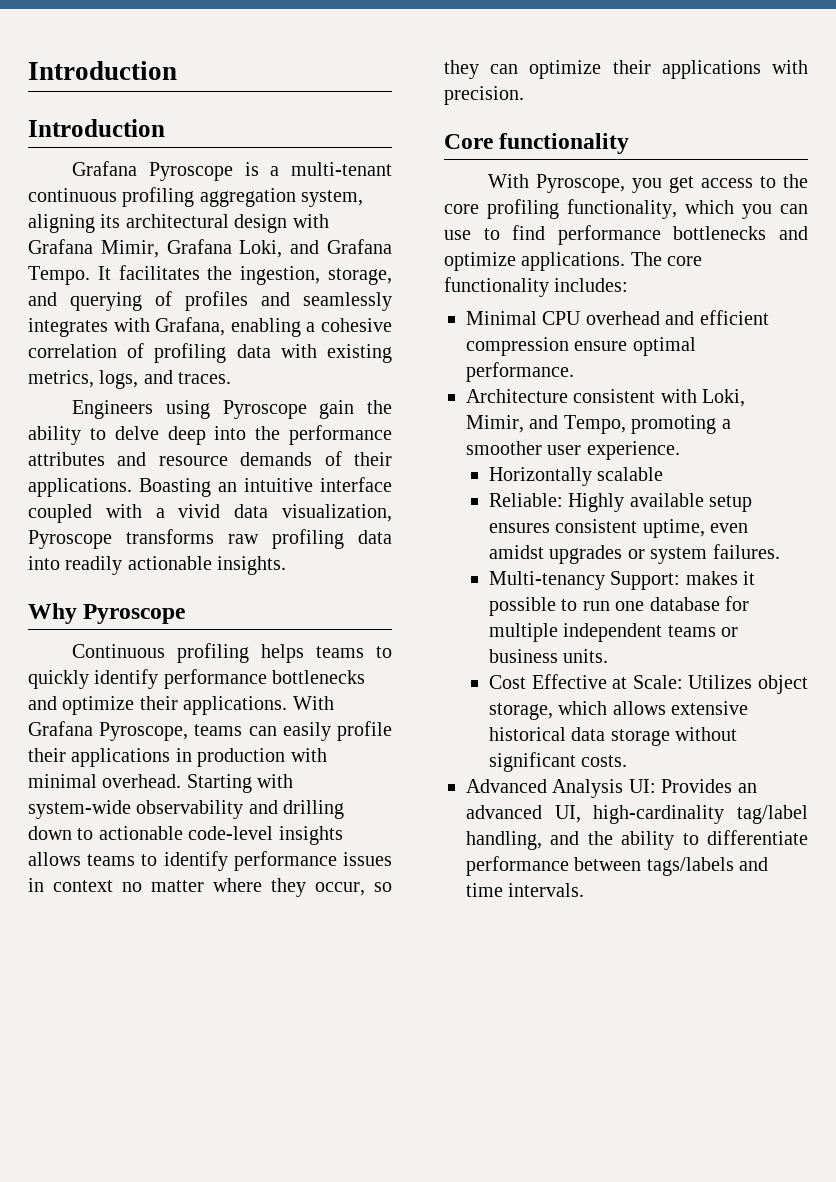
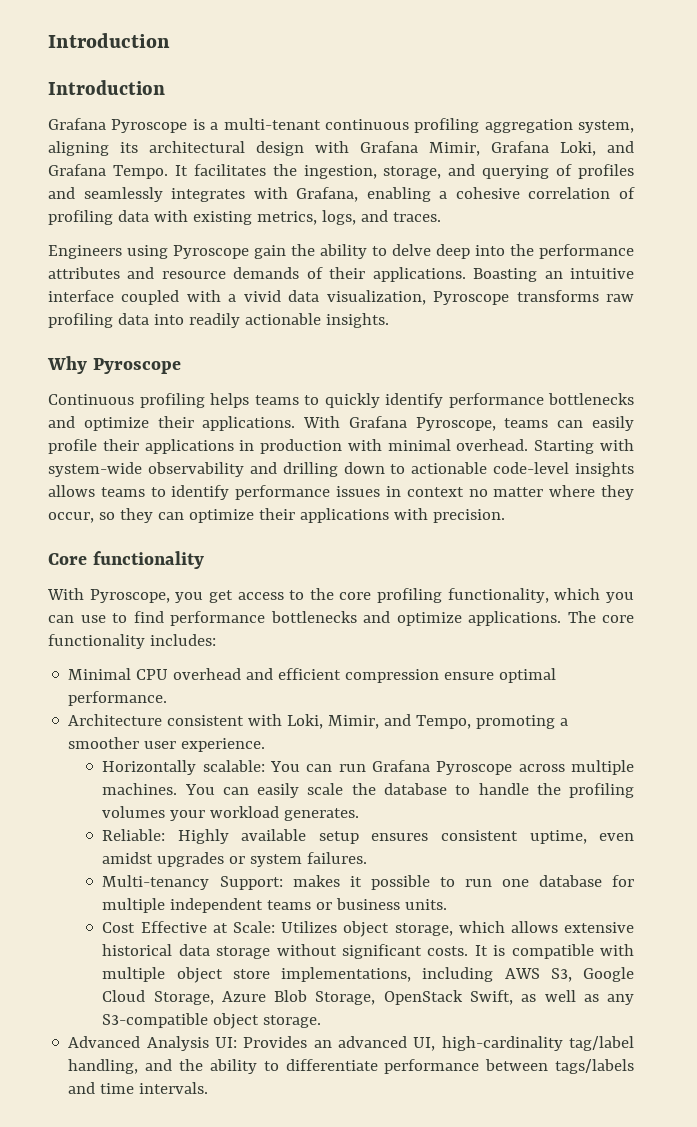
- Horizontally scalable
+ Horizontally scalable: You can run Grafana Pyroscope across multiple machines. You can easily scale the database to handle the profiling volumes your workload generates.
+ It is compatible with multiple object store implementations, including AWS S3, Google Cloud Storage, Azure Blob Storage, OpenStack Swift, as well as any S3-compatible object storage.

